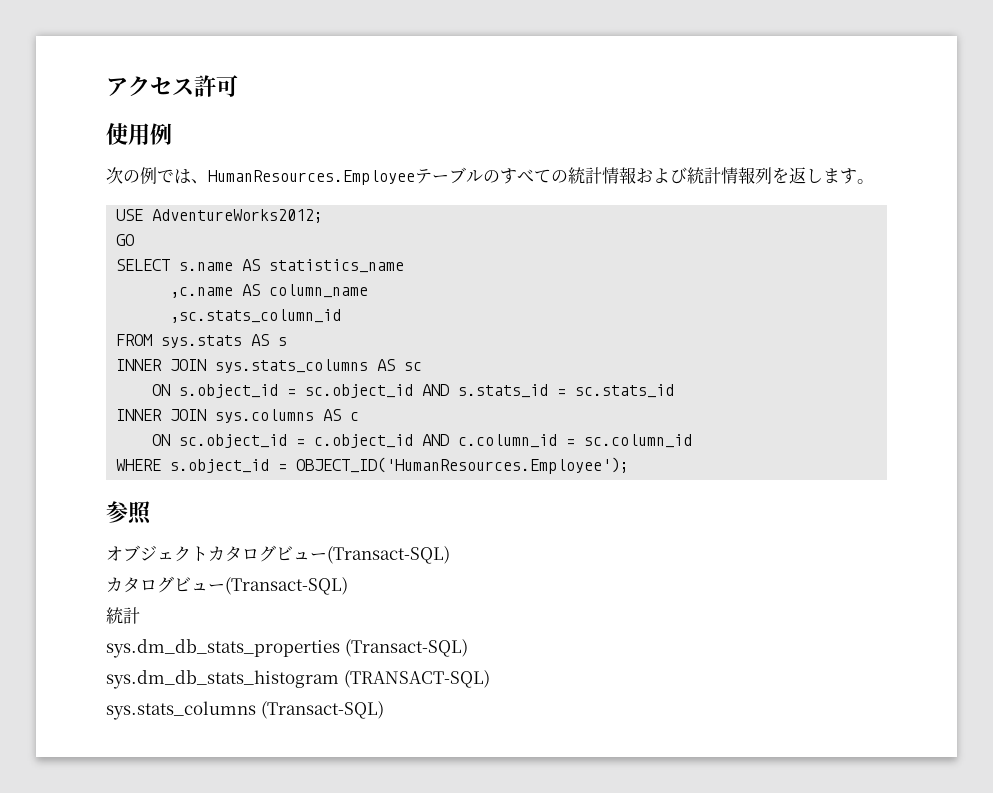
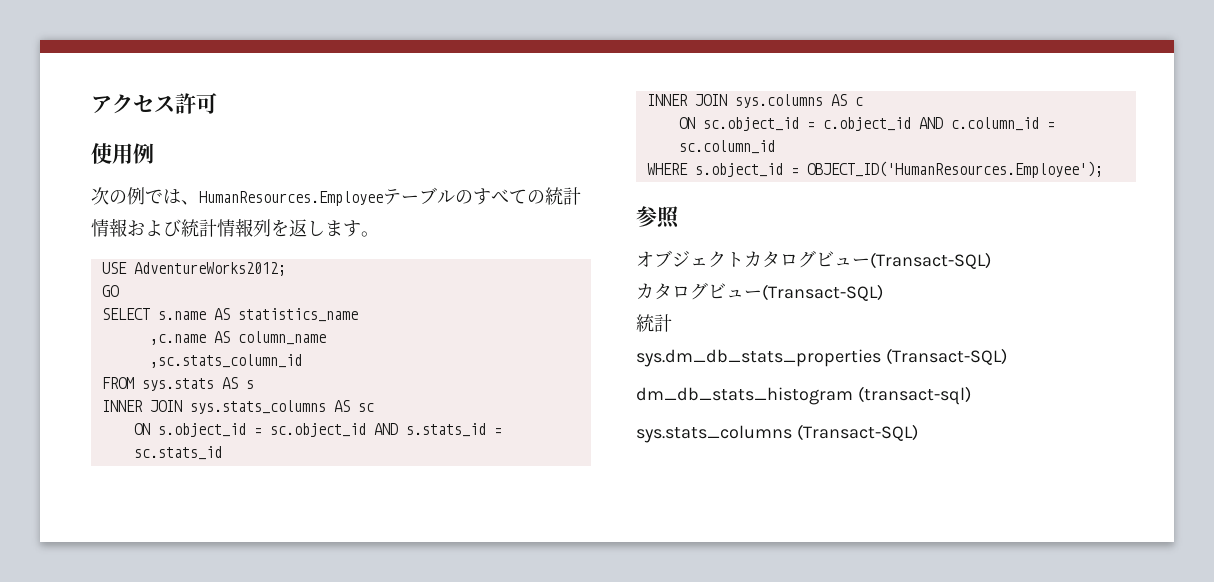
- sys.dm_db_stats_histogram (TRANSACT-SQL)
+ dm_db_stats_histogram (transact-sql)

